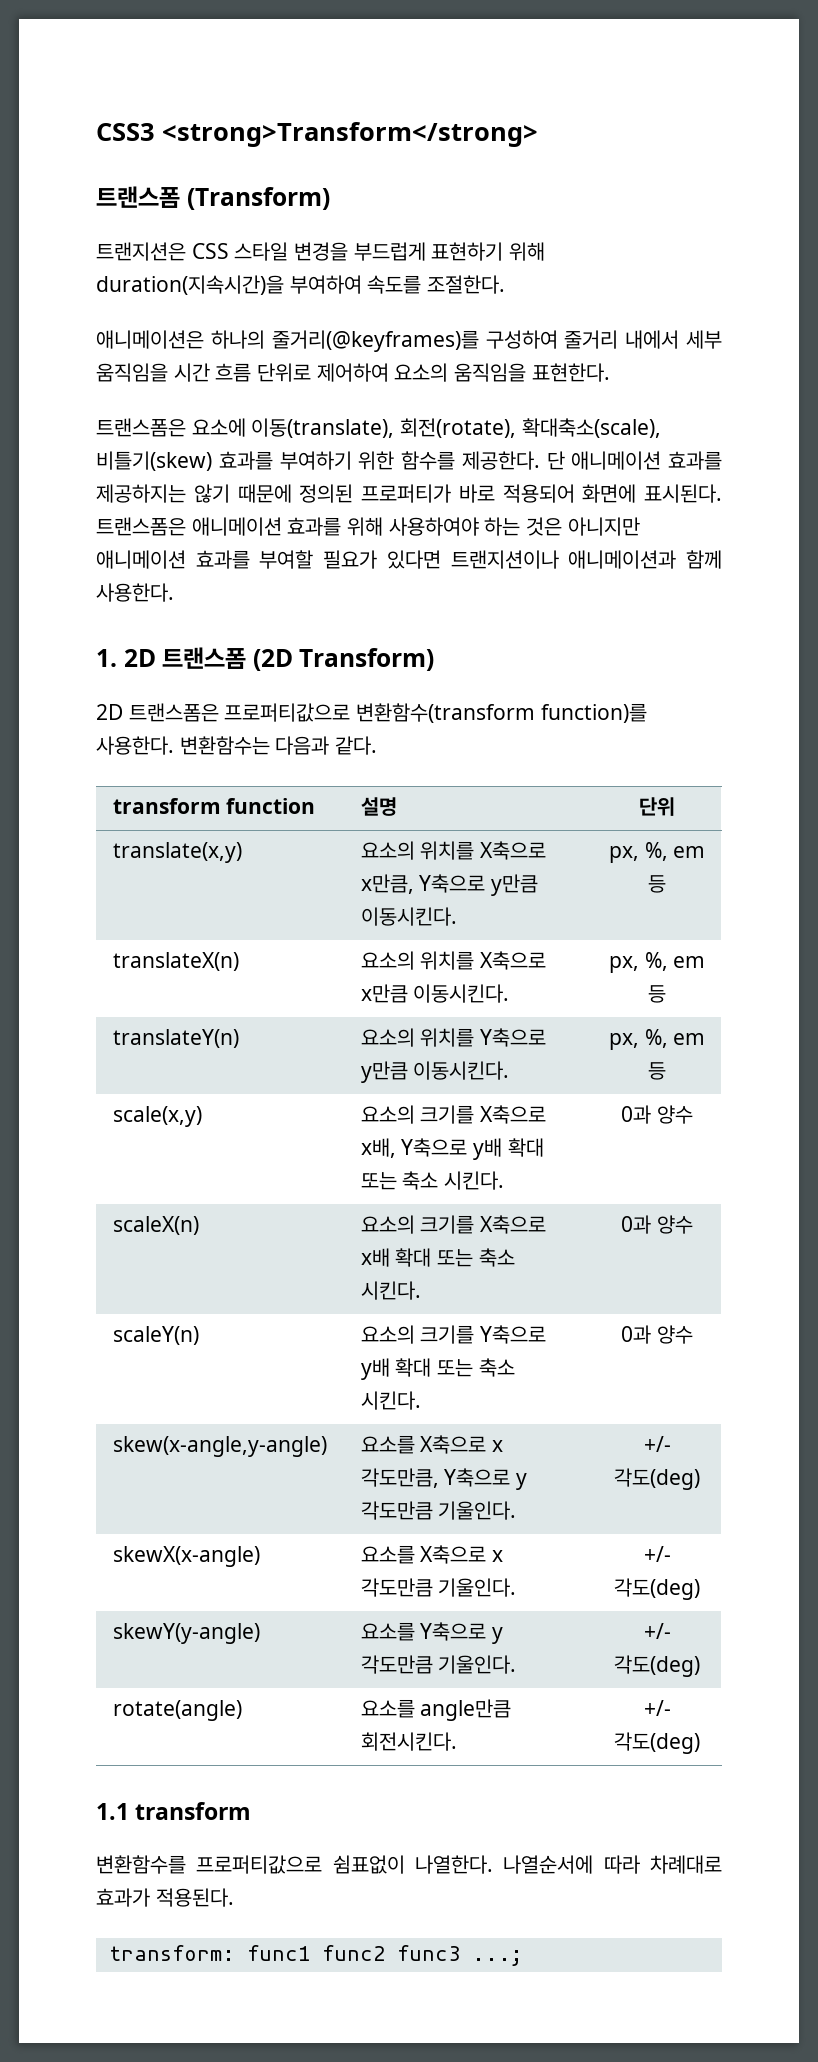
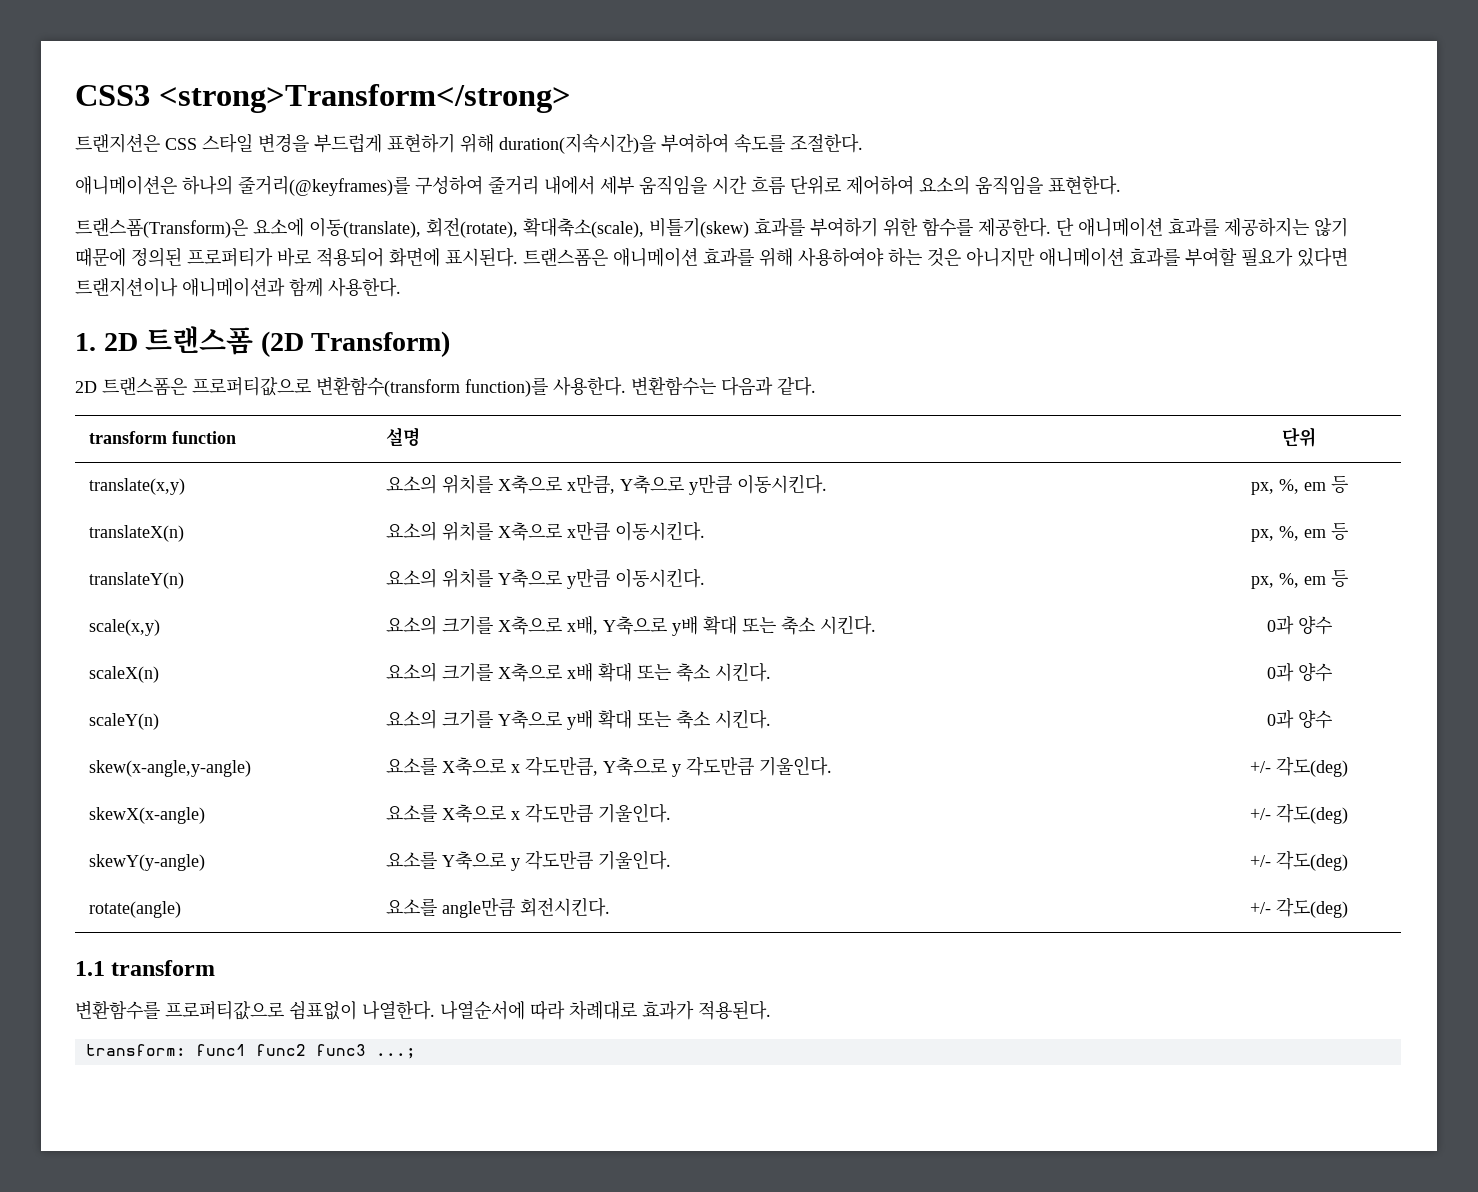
- 트랜스폼 (Transform)
- 트랜스폼은 요소에 이동(translate), 회전(rotate), 확대축소(scale), 비틀기(skew) 효과를 부여하기 위한 함수를 제공한다.
+ 트랜스폼(Transform)은 요소에 이동(translate), 회전(rotate), 확대축소(scale), 비틀기(skew) 효과를 부여하기 위한 함수를 제공한다.

